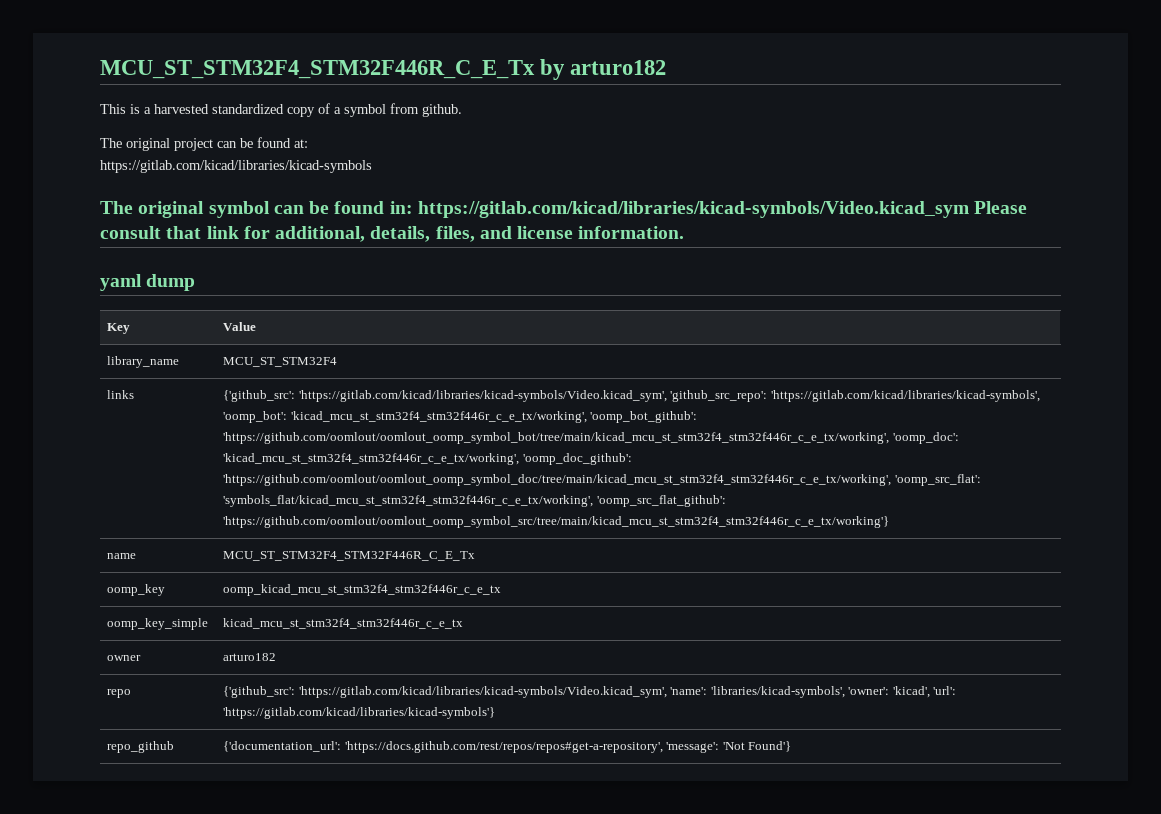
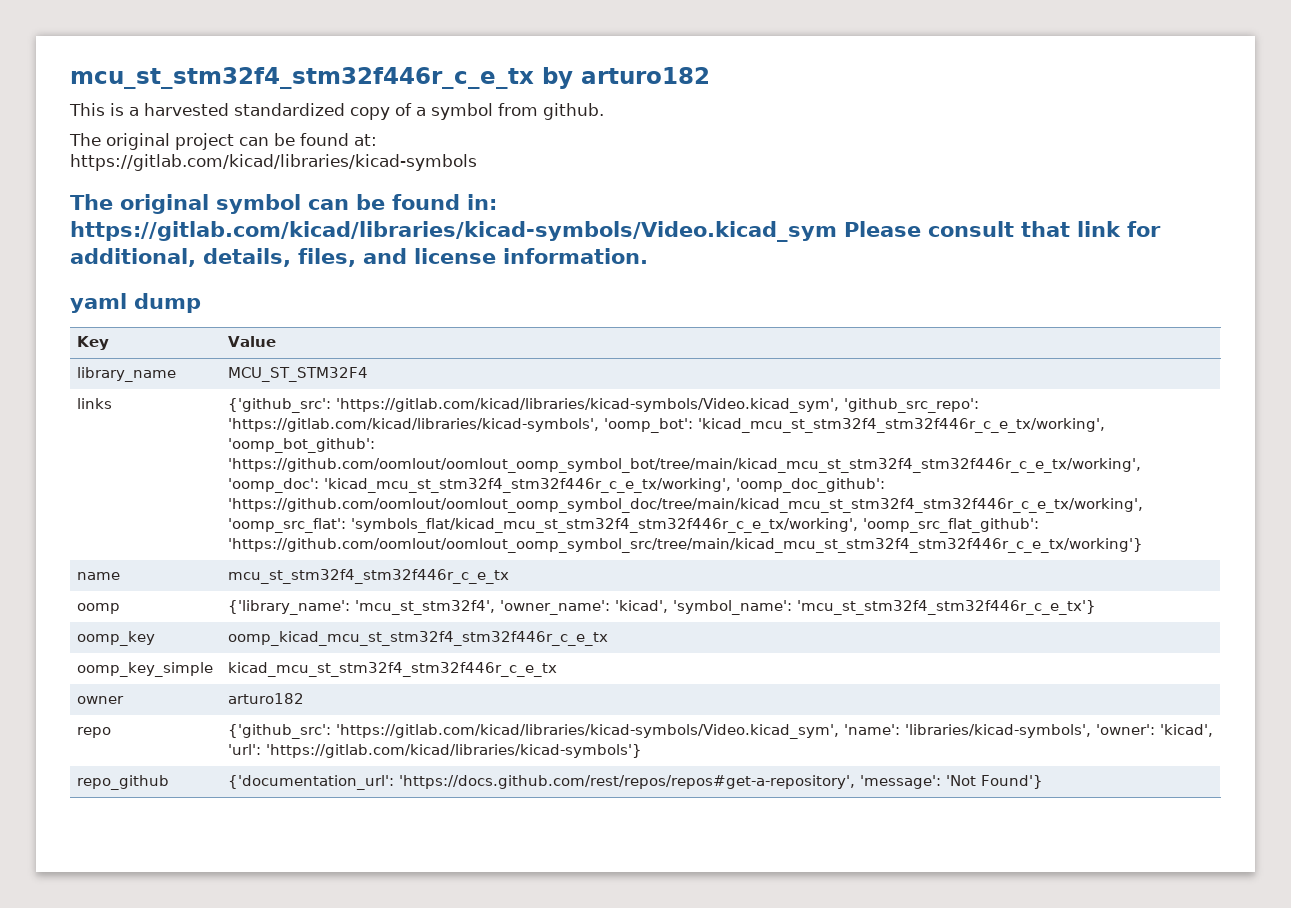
- MCU_ST_STM32F4_STM32F446R_C_E_Tx by arturo182
+ mcu_st_stm32f4_stm32f446r_c_e_tx by arturo182
- name | MCU_ST_STM32F4_STM32F446R_C_E_Tx
+ name | mcu_st_stm32f4_stm32f446r_c_e_tx
+ oomp | {'library_name': 'mcu_st_stm32f4', 'owner_name': 'kicad', 'symbol_name': 'mcu_st_stm32f4_stm32f446r_c_e_tx'}

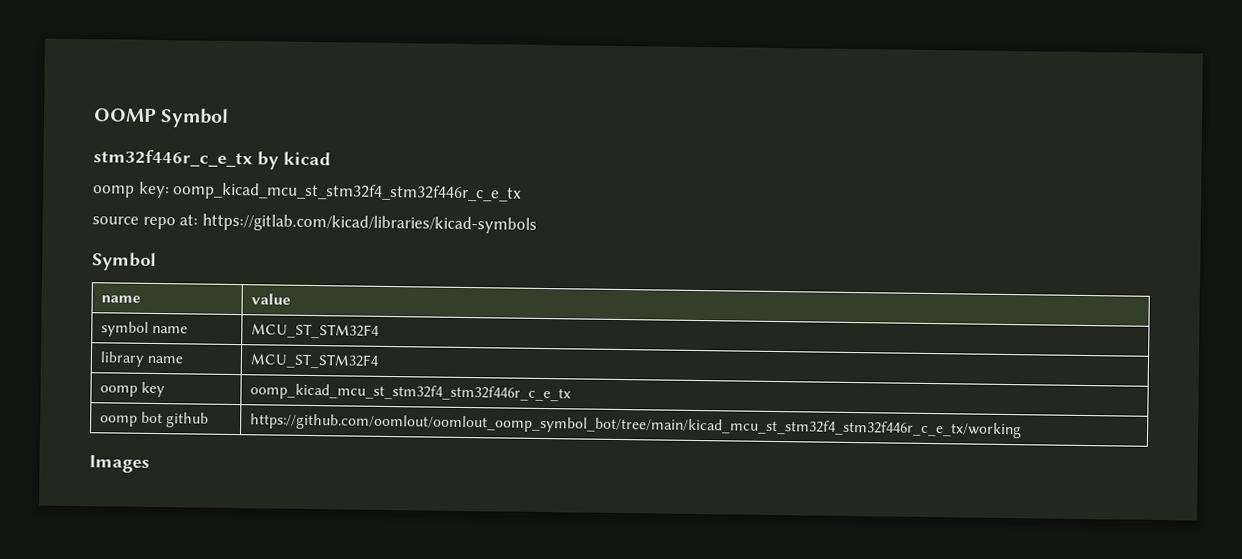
- mcu_st_stm32f4_stm32f446r_c_e_tx by arturo182
- This is a harvested standardized copy of a symbol from github.
- The original project can be found at:
- https://gitlab.com/kicad/libraries/kicad-symbols
- The original symbol can be found in: https://gitlab.com/kicad/libraries/kicad-symbols/Video.kicad_sym Please consult that link for additional, details, files, and license information.
- yaml dump
- Key | Value
- library_name | MCU_ST_STM32F4
- links | {'github_src': 'https://gitlab.com/kicad/libraries/kicad-symbols/Video.kicad_sym', 'github_src_repo': 'https://gitlab.com/kicad/libraries/kicad-symbols', 'oomp_bot': 'kicad_mcu_st_stm32f4_stm32f446r_c_e_tx/working', 'oomp_bot_github': 'https://github.com/oomlout/oomlout_oomp_symbol_bot/tree/main/kicad_mcu_st_stm32f4_stm32f446r_c_e_tx/working', 'oomp_doc': 'kicad_mcu_st_stm32f4_stm32f446r_c_e_tx/working', 'oomp_doc_github': 'https://github.com/oomlout/oomlout_oomp_symbol_doc/tree/main/kicad_mcu_st_stm32f4_stm32f446r_c_e_tx/working', 'oomp_src_flat': 'symbols_flat/kicad_mcu_st_stm32f4_stm32f446r_c_e_tx/working', 'oomp_src_flat_github': 'https://github.com/oomlout/oomlout_oomp_symbol_src/tree/main/kicad_mcu_st_stm32f4_stm32f446r_c_e_tx/working'}
- name | mcu_st_stm32f4_stm32f446r_c_e_tx
- oomp | {'library_name': 'mcu_st_stm32f4', 'owner_name': 'kicad', 'symbol_name': 'mcu_st_stm32f4_stm32f446r_c_e_tx'}
- oomp_key | oomp_kicad_mcu_st_stm32f4_stm32f446r_c_e_tx
- oomp_key_simple | kicad_mcu_st_stm32f4_stm32f446r_c_e_tx
- owner | arturo182
- repo | {'github_src': 'https://gitlab.com/kicad/libraries/kicad-symbols/Video.kicad_sym', 'name': 'libraries/kicad-symbols', 'owner': 'kicad', 'url': 'https://gitlab.com/kicad/libraries/kicad-symbols'}
- repo_github | {'documentation_url': 'https://docs.github.com/rest/repos/repos#get-a-repository', 'message': 'Not Found'}
+ OOMP Symbol
+ stm32f446r_c_e_tx by kicad
+ oomp key: oomp_kicad_mcu_st_stm32f4_stm32f446r_c_e_tx
+ source repo at: https://gitlab.com/kicad/libraries/kicad-symbols
+ Symbol
+ name | value
+ symbol name | MCU_ST_STM32F4
+ library name | MCU_ST_STM32F4
+ oomp key | oomp_kicad_mcu_st_stm32f4_stm32f446r_c_e_tx
+ oomp bot github | https://github.com/oomlout/oomlout_oomp_symbol_bot/tree/main/kicad_mcu_st_stm32f4_stm32f446r_c_e_tx/working
+ Images

